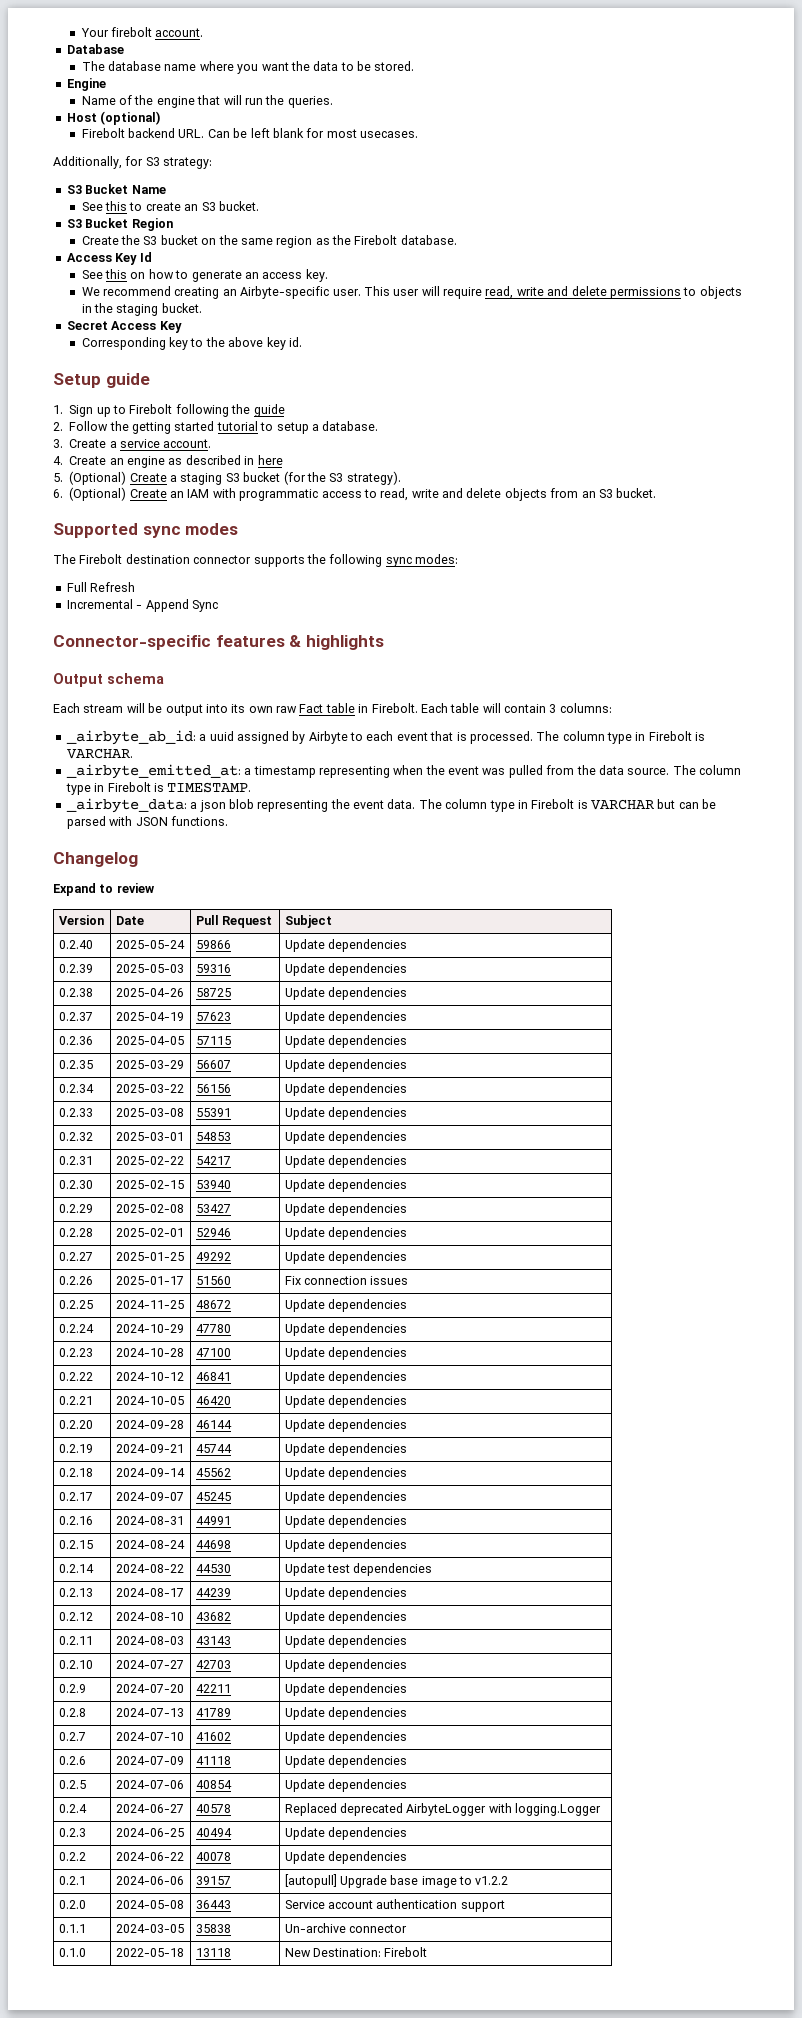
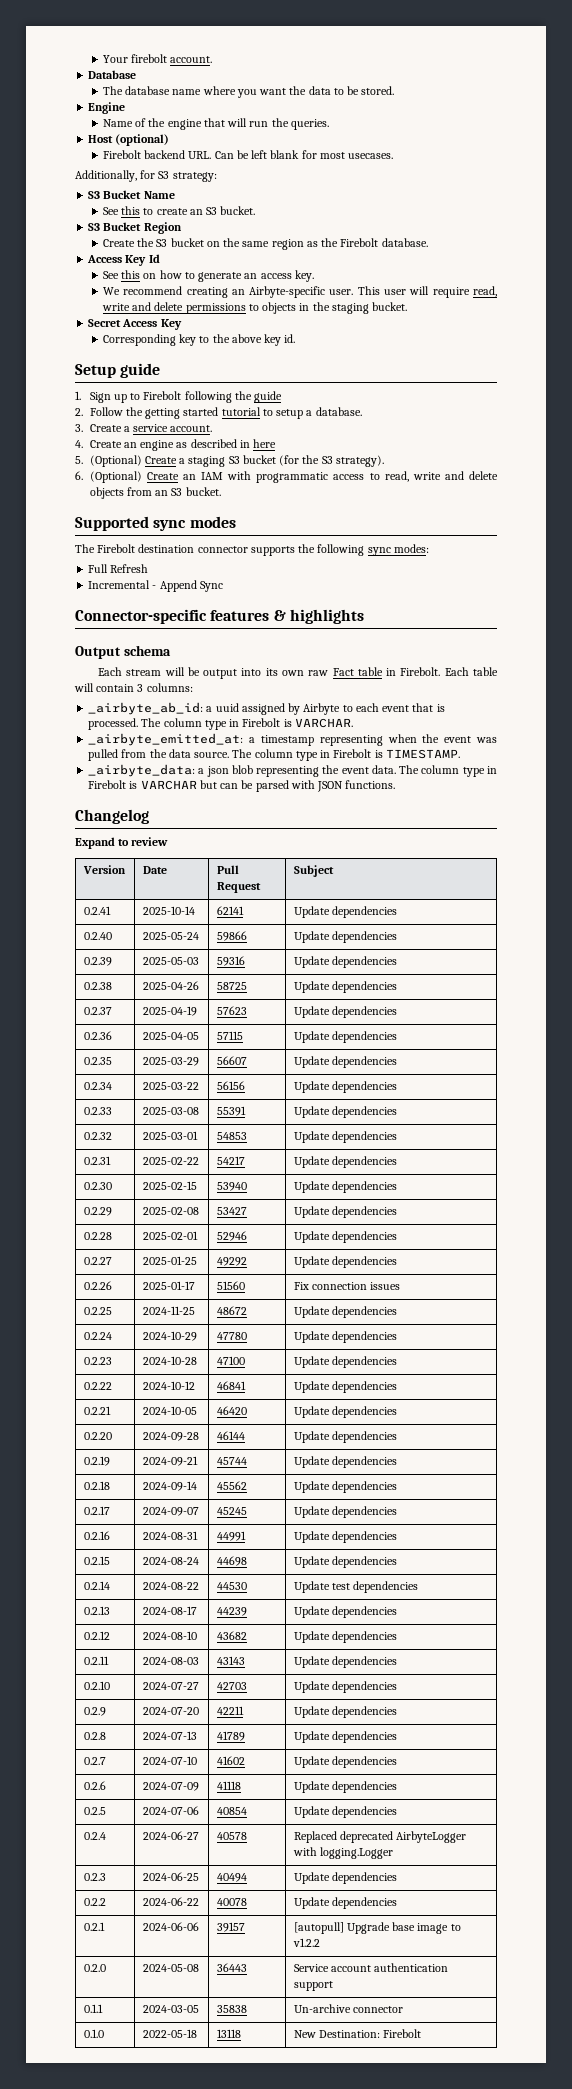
+ 0.2.41 | 2025-10-14 | 62141 | Update dependencies

